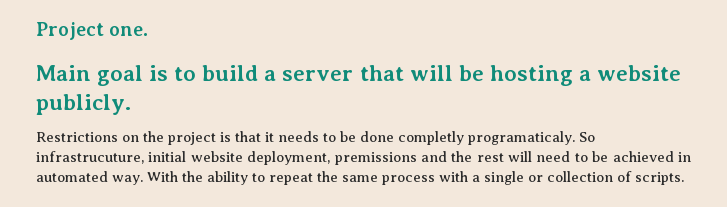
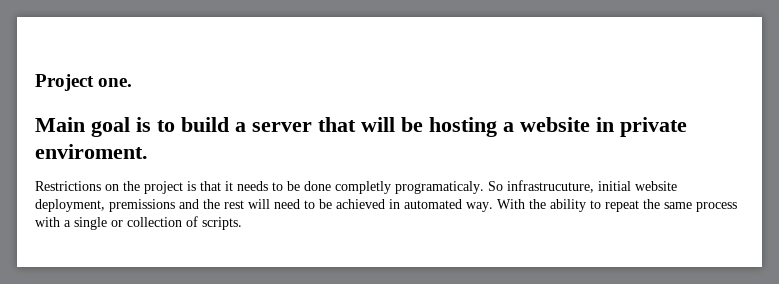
- Main goal is to build a server that will be hosting a website publicly.
+ Main goal is to build a server that will be hosting a website in private enviroment.

